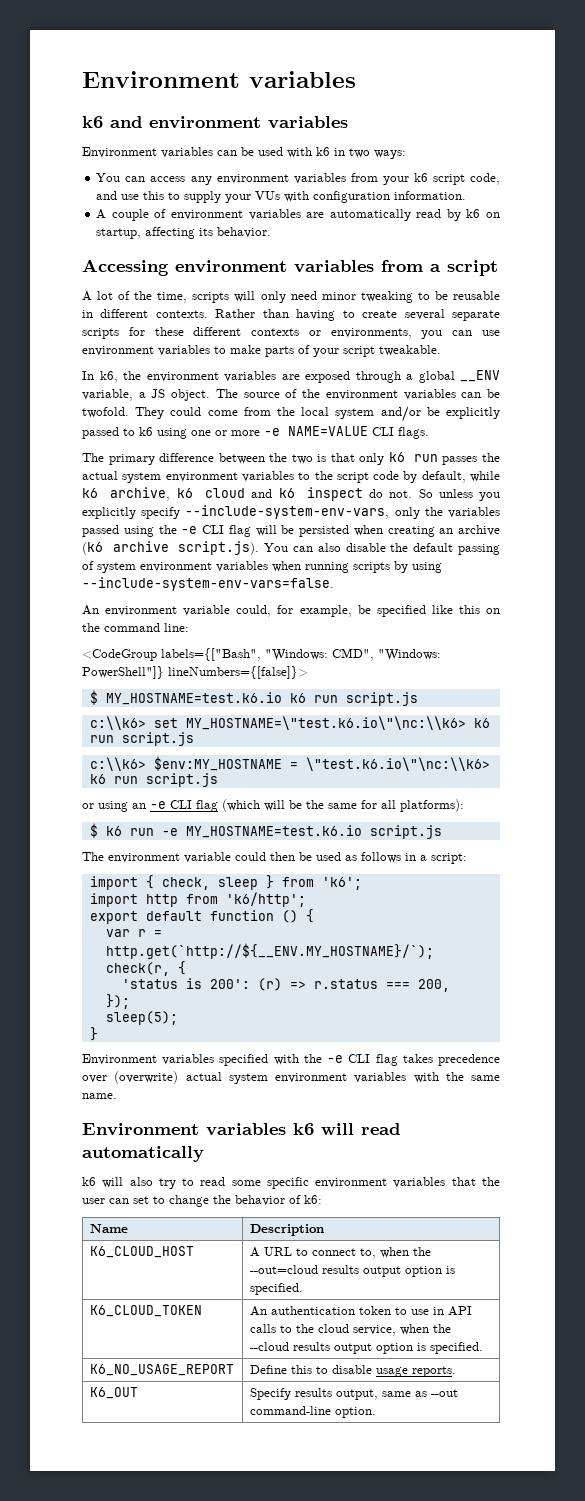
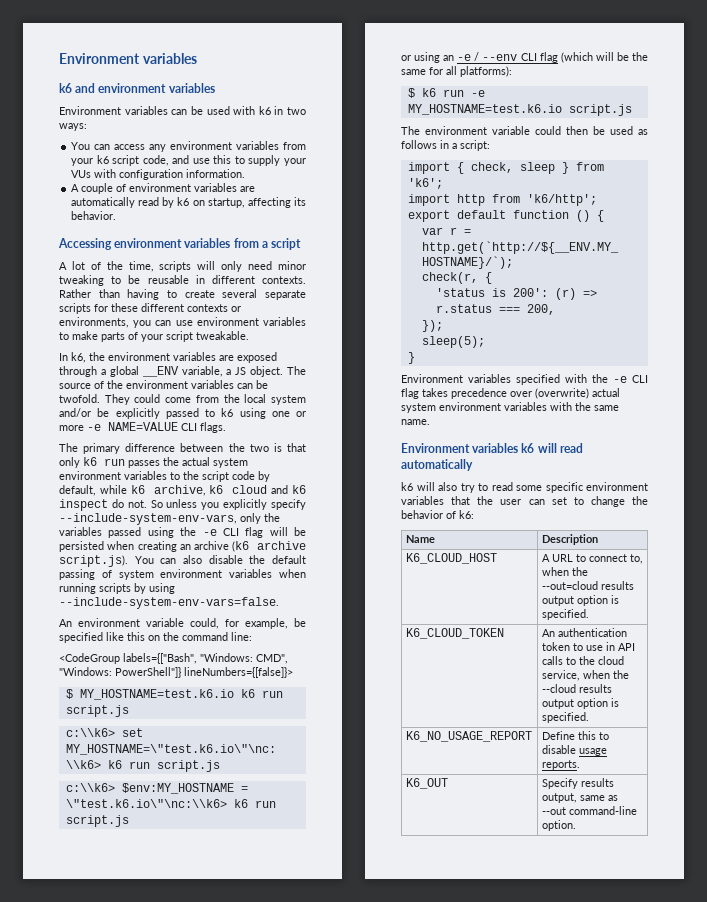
- or using an -e CLI flag (which will be the same for all platforms):
+ or using an -e / --env CLI flag (which will be the same for all platforms):

